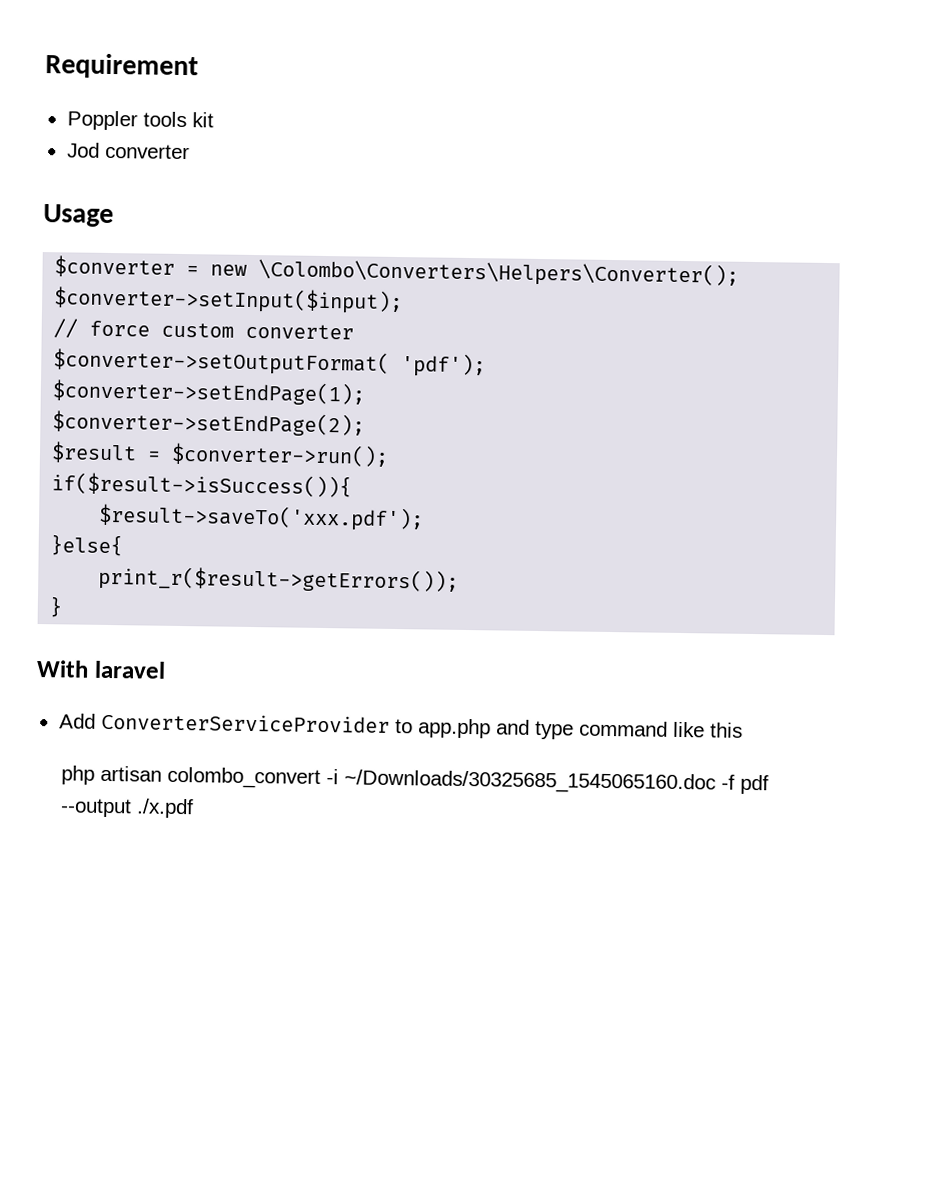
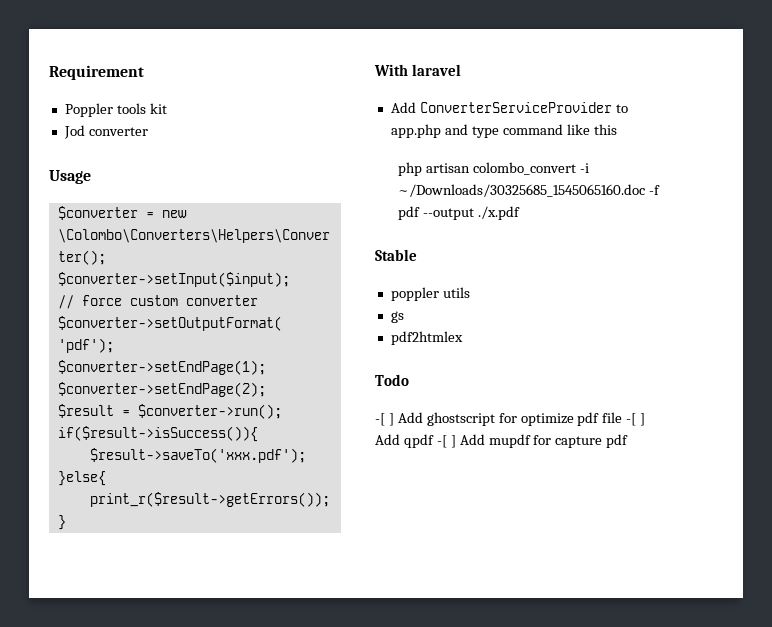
+ Stable
+ poppler utils
+ gs
+ pdf2htmlex
+ Todo
+ -[ ] Add ghostscript for optimize pdf file -[ ] Add qpdf -[ ] Add mupdf for capture pdf

